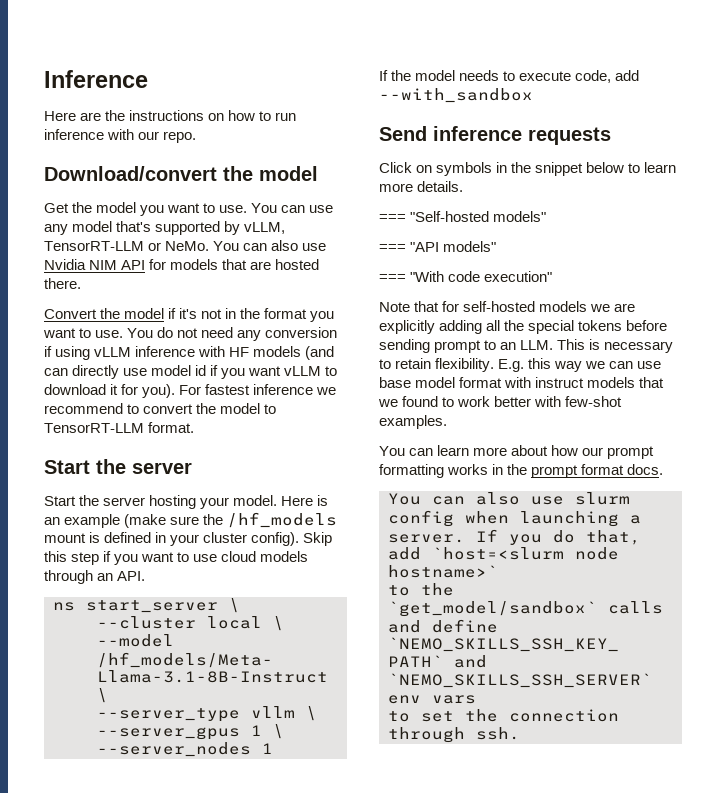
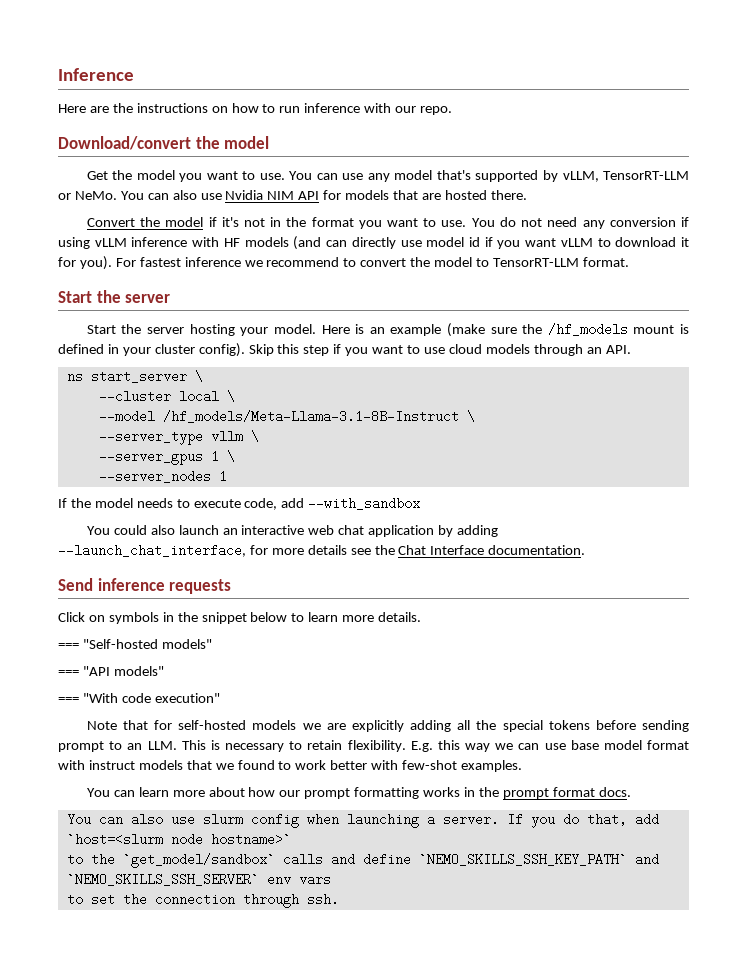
+ You could also launch an interactive web chat application by adding --launch_chat_interface, for more details see the Chat Interface documentation.

